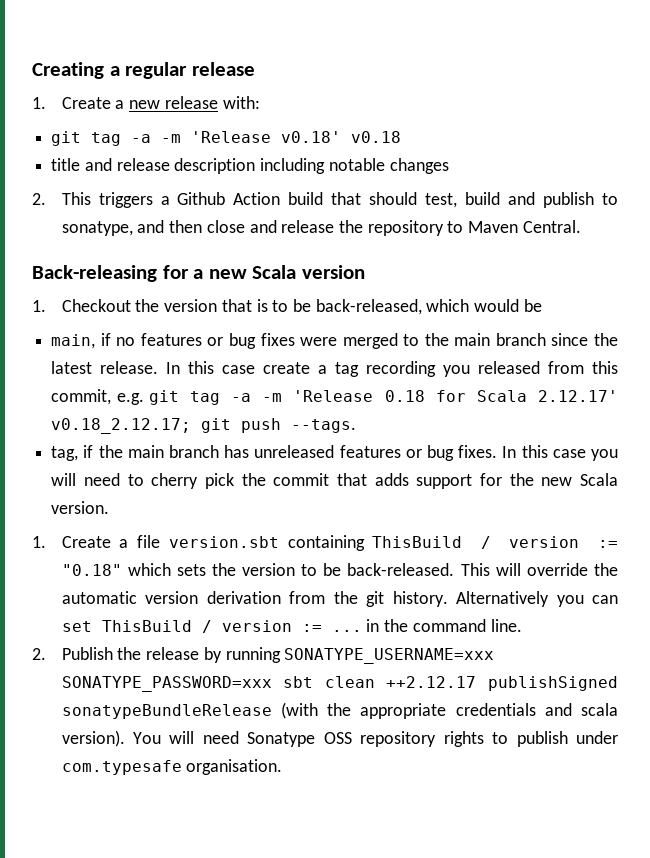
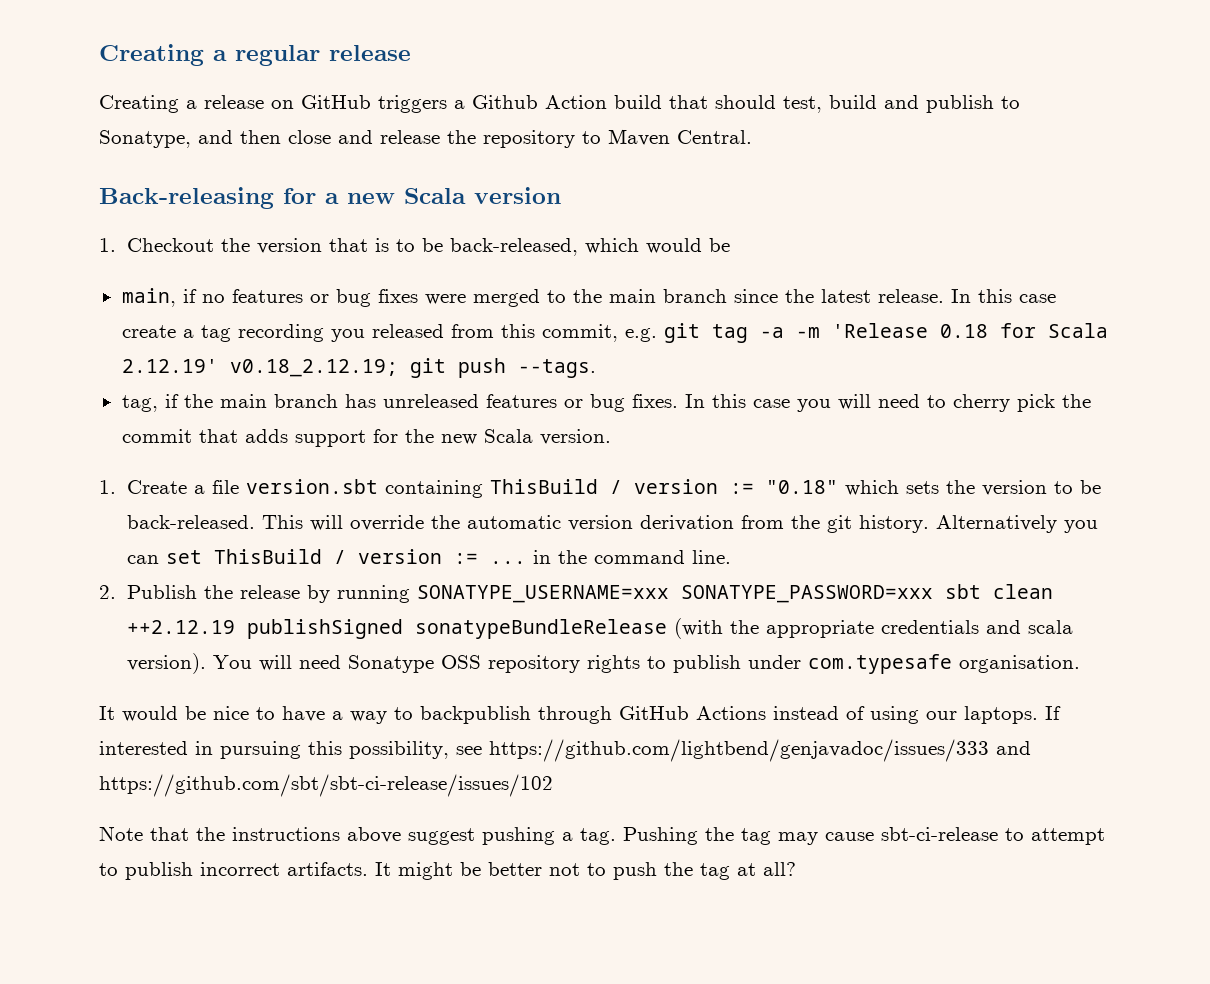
- 1. Create a new release with:
- git tag -a -m 'Release v0.18' v0.18
- title and release description including notable changes
- 2. This triggers a Github Action build that should test, build and publish to sonatype, and then close and release the repository to Maven Central.
+ Creating a release on GitHub triggers a Github Action build that should test, build and publish to Sonatype, and then close and release the repository to Maven Central.
- In this case create a tag recording you released from this commit, e.g. git tag -a -m 'Release 0.18 for Scala 2.12.17' v0.18_2.12.17; git push --tags.
+ In this case create a tag recording you released from this commit, e.g. git tag -a -m 'Release 0.18 for Scala 2.12.19' v0.18_2.12.19; git push --tags.
- 2. Publish the release by running SONATYPE_USERNAME=xxx SONATYPE_PASSWORD=xxx sbt clean ++2.12.17 publishSigned sonatypeBundleRelease (with the appropriate credentials and scala version).
+ 2. Publish the release by running SONATYPE_USERNAME=xxx SONATYPE_PASSWORD=xxx sbt clean ++2.12.19 publishSigned sonatypeBundleRelease (with the appropriate credentials and scala version).
+ It would be nice to have a way to backpublish through GitHub Actions instead of using our laptops. If interested in pursuing this possibility, see https://github.com/lightbend/genjavadoc/issues/333 and https://github.com/sbt/sbt-ci-release/issues/102
+ Note that the instructions above suggest pushing a tag. Pushing the tag may cause sbt-ci-release to attempt to publish incorrect artifacts. It might be better not to push the tag at all?

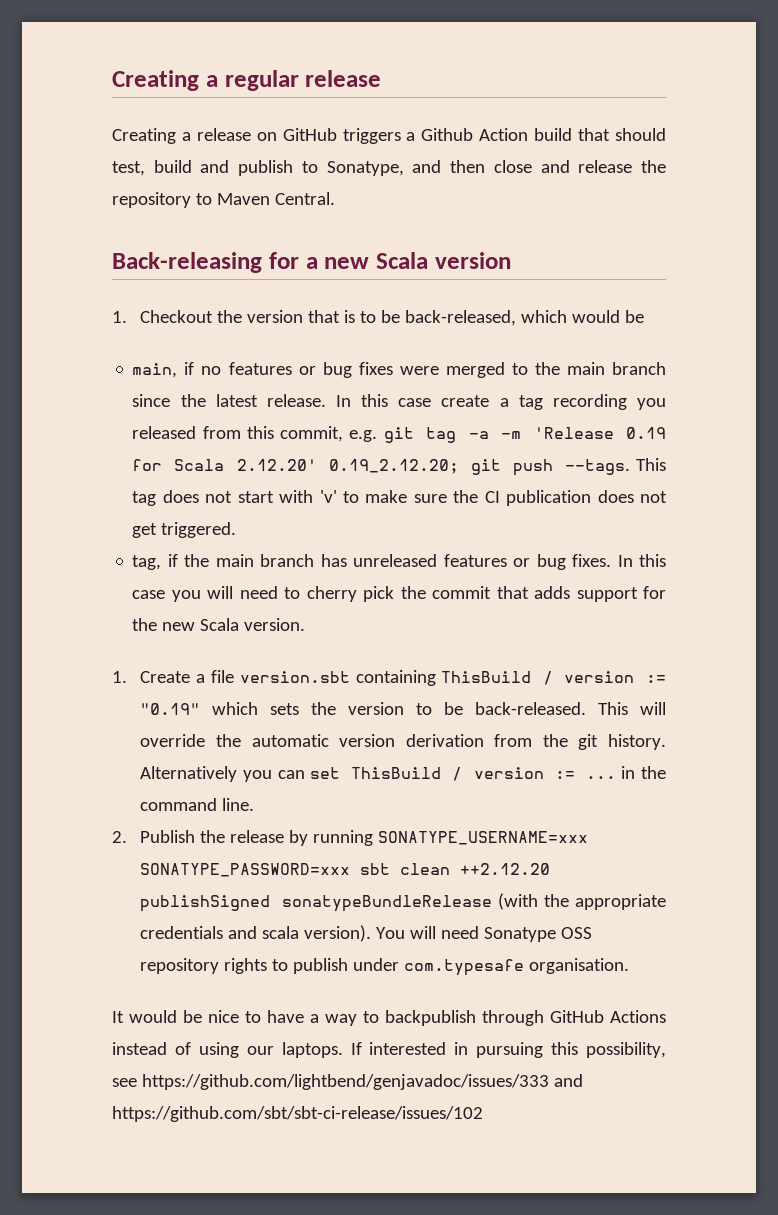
- In this case create a tag recording you released from this commit, e.g. git tag -a -m 'Release 0.18 for Scala 2.12.19' v0.18_2.12.19; git push --tags.
+ In this case create a tag recording you released from this commit, e.g. git tag -a -m 'Release 0.19 for Scala 2.12.20' 0.19_2.12.20; git push --tags. This tag does not start with 'v' to make sure the CI publication does not get triggered.
- 1. Create a file version.sbt containing ThisBuild / version := "0.18" which sets the version to be back-released.
+ 1. Create a file version.sbt containing ThisBuild / version := "0.19" which sets the version to be back-released.
- 2. Publish the release by running SONATYPE_USERNAME=xxx SONATYPE_PASSWORD=xxx sbt clean ++2.12.19 publishSigned sonatypeBundleRelease (with the appropriate credentials and scala version).
+ 2. Publish the release by running SONATYPE_USERNAME=xxx SONATYPE_PASSWORD=xxx sbt clean ++2.12.20 publishSigned sonatypeBundleRelease (with the appropriate credentials and scala version).
- Note that the instructions above suggest pushing a tag. Pushing the tag may cause sbt-ci-release to attempt to publish incorrect artifacts. It might be better not to push the tag at all?

